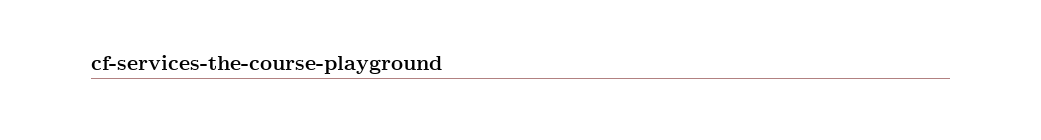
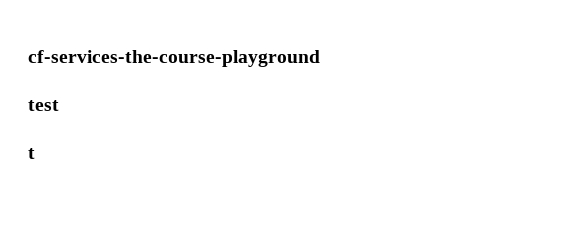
+ test
+ t

